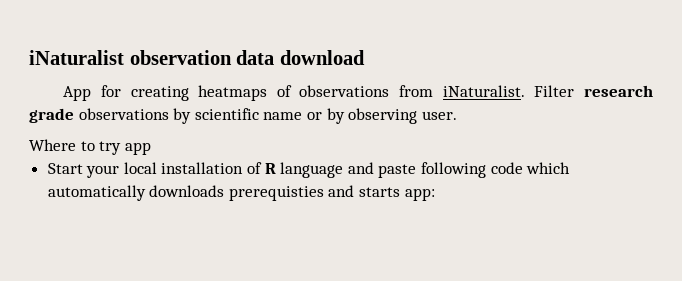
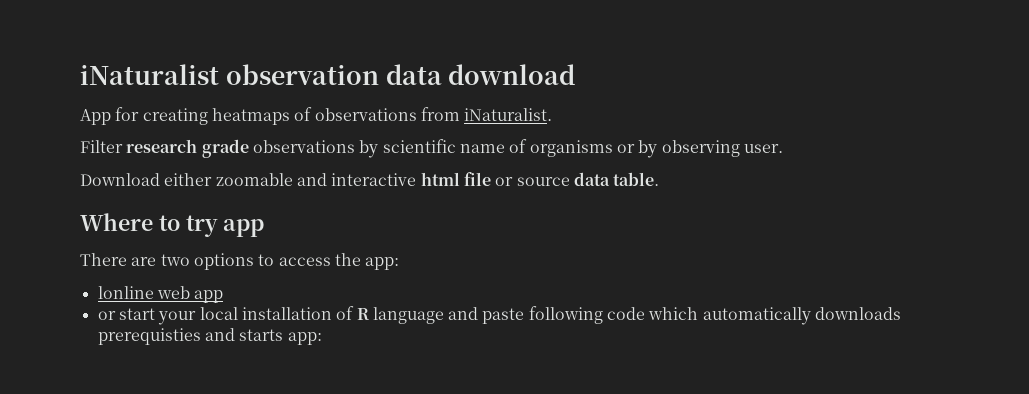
- App for creating heatmaps of observations from iNaturalist. Filter research grade observations by scientific name or by observing user.
+ App for creating heatmaps of observations from iNaturalist.
+ Filter research grade observations by scientific name of organisms or by observing user.
+ Download either zoomable and interactive html file or source data table.
  Where to try app
- Start your local installation of R language and paste following code which automatically downloads prerequisties and starts app:
+ There are two options to access the app:
+ lonline web app
+ or start your local installation of R language and paste following code which automatically downloads prerequisties and starts app:

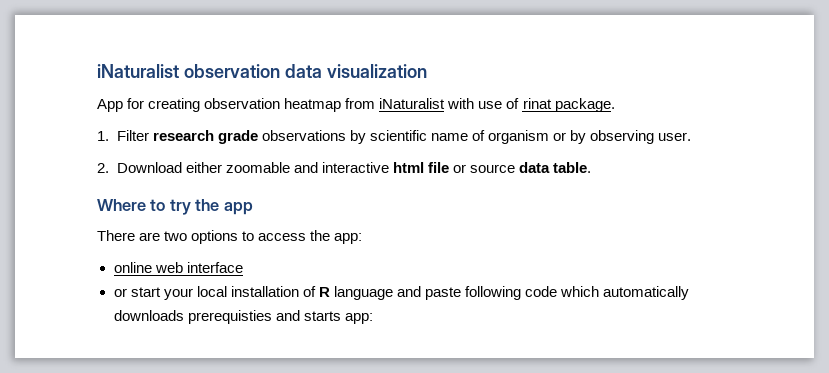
- iNaturalist observation data download
+ iNaturalist observation data visualization
- App for creating heatmaps of observations from iNaturalist.
- Filter research grade observations by scientific name of organisms or by observing user.
+ App for creating observation heatmap from iNaturalist with use of rinat package.
+ 1. Filter research grade observations by scientific name of organism or by observing user.
- Download either zoomable and interactive html file or source data table.
+ 2. Download either zoomable and interactive html file or source data table.
- Where to try app
+ Where to try the app
- lonline web app
+ online web interface

